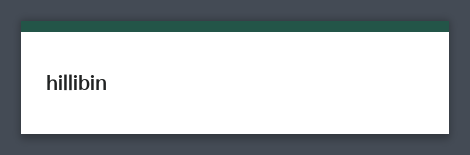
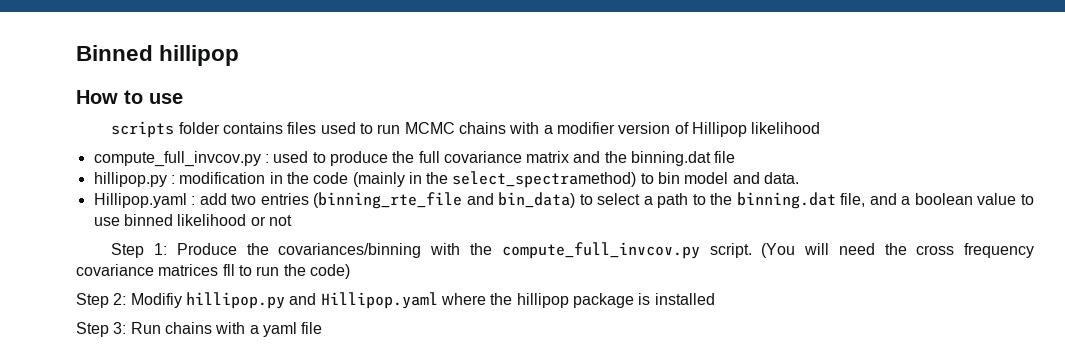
- hillibin
+ Binned hillipop
+ How to use
+ scripts folder contains files used to run MCMC chains with a modifier version of Hillipop likelihood
+ compute_full_invcov.py : used to produce the full covariance matrix and the binning.dat file
+ hillipop.py : modification in the code (mainly in the select_spectramethod) to bin model and data.
+ Hillipop.yaml : add two entries (binning_rte_file and bin_data) to select a path to the binning.dat file, and a boolean value to use binned likelihood or not
+ Step 1: Produce the covariances/binning with the compute_full_invcov.py script. (You will need the cross frequency covariance matrices fll to run the code)
+ Step 2: Modifiy hillipop.py and Hillipop.yaml where the hillipop package is installed
+ Step 3: Run chains with a yaml file

